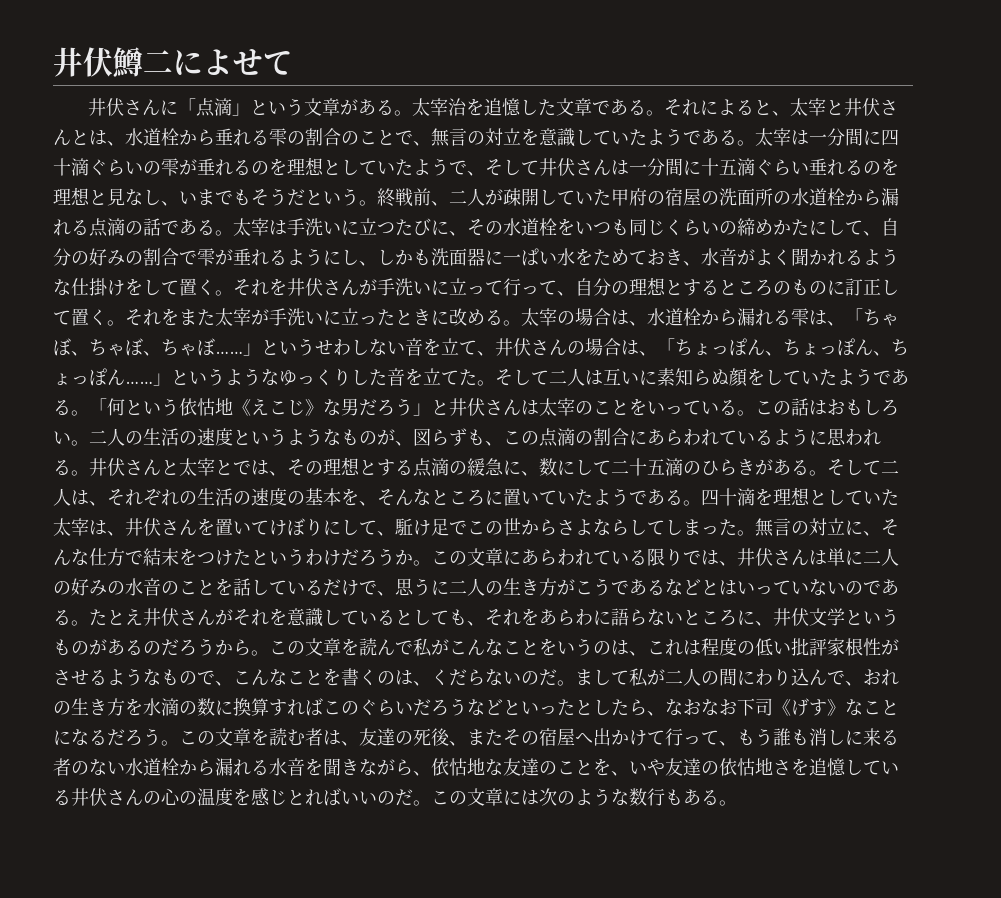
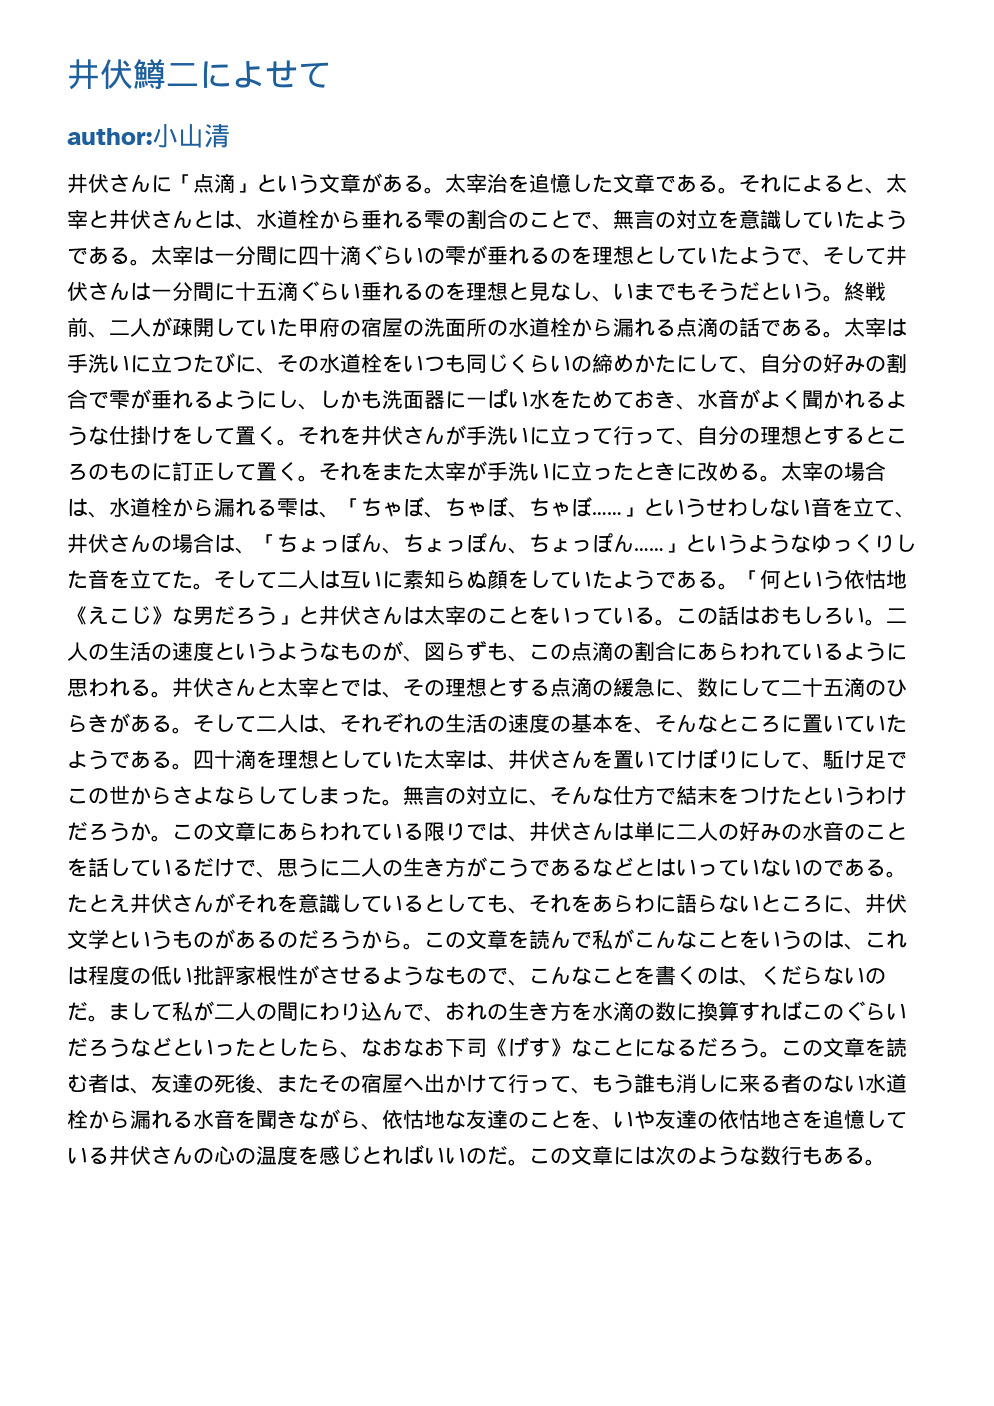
+ author:小山清

